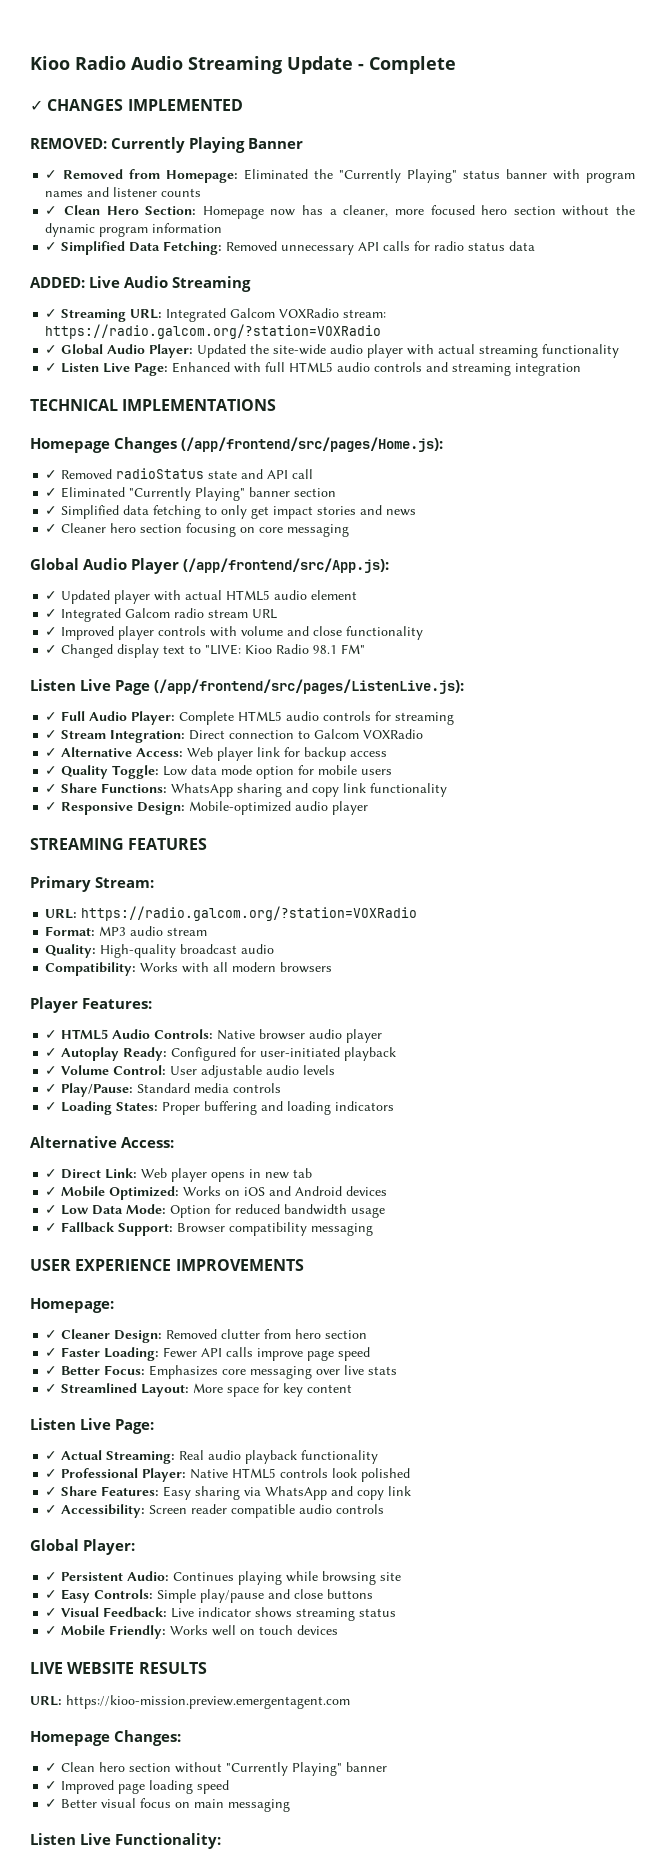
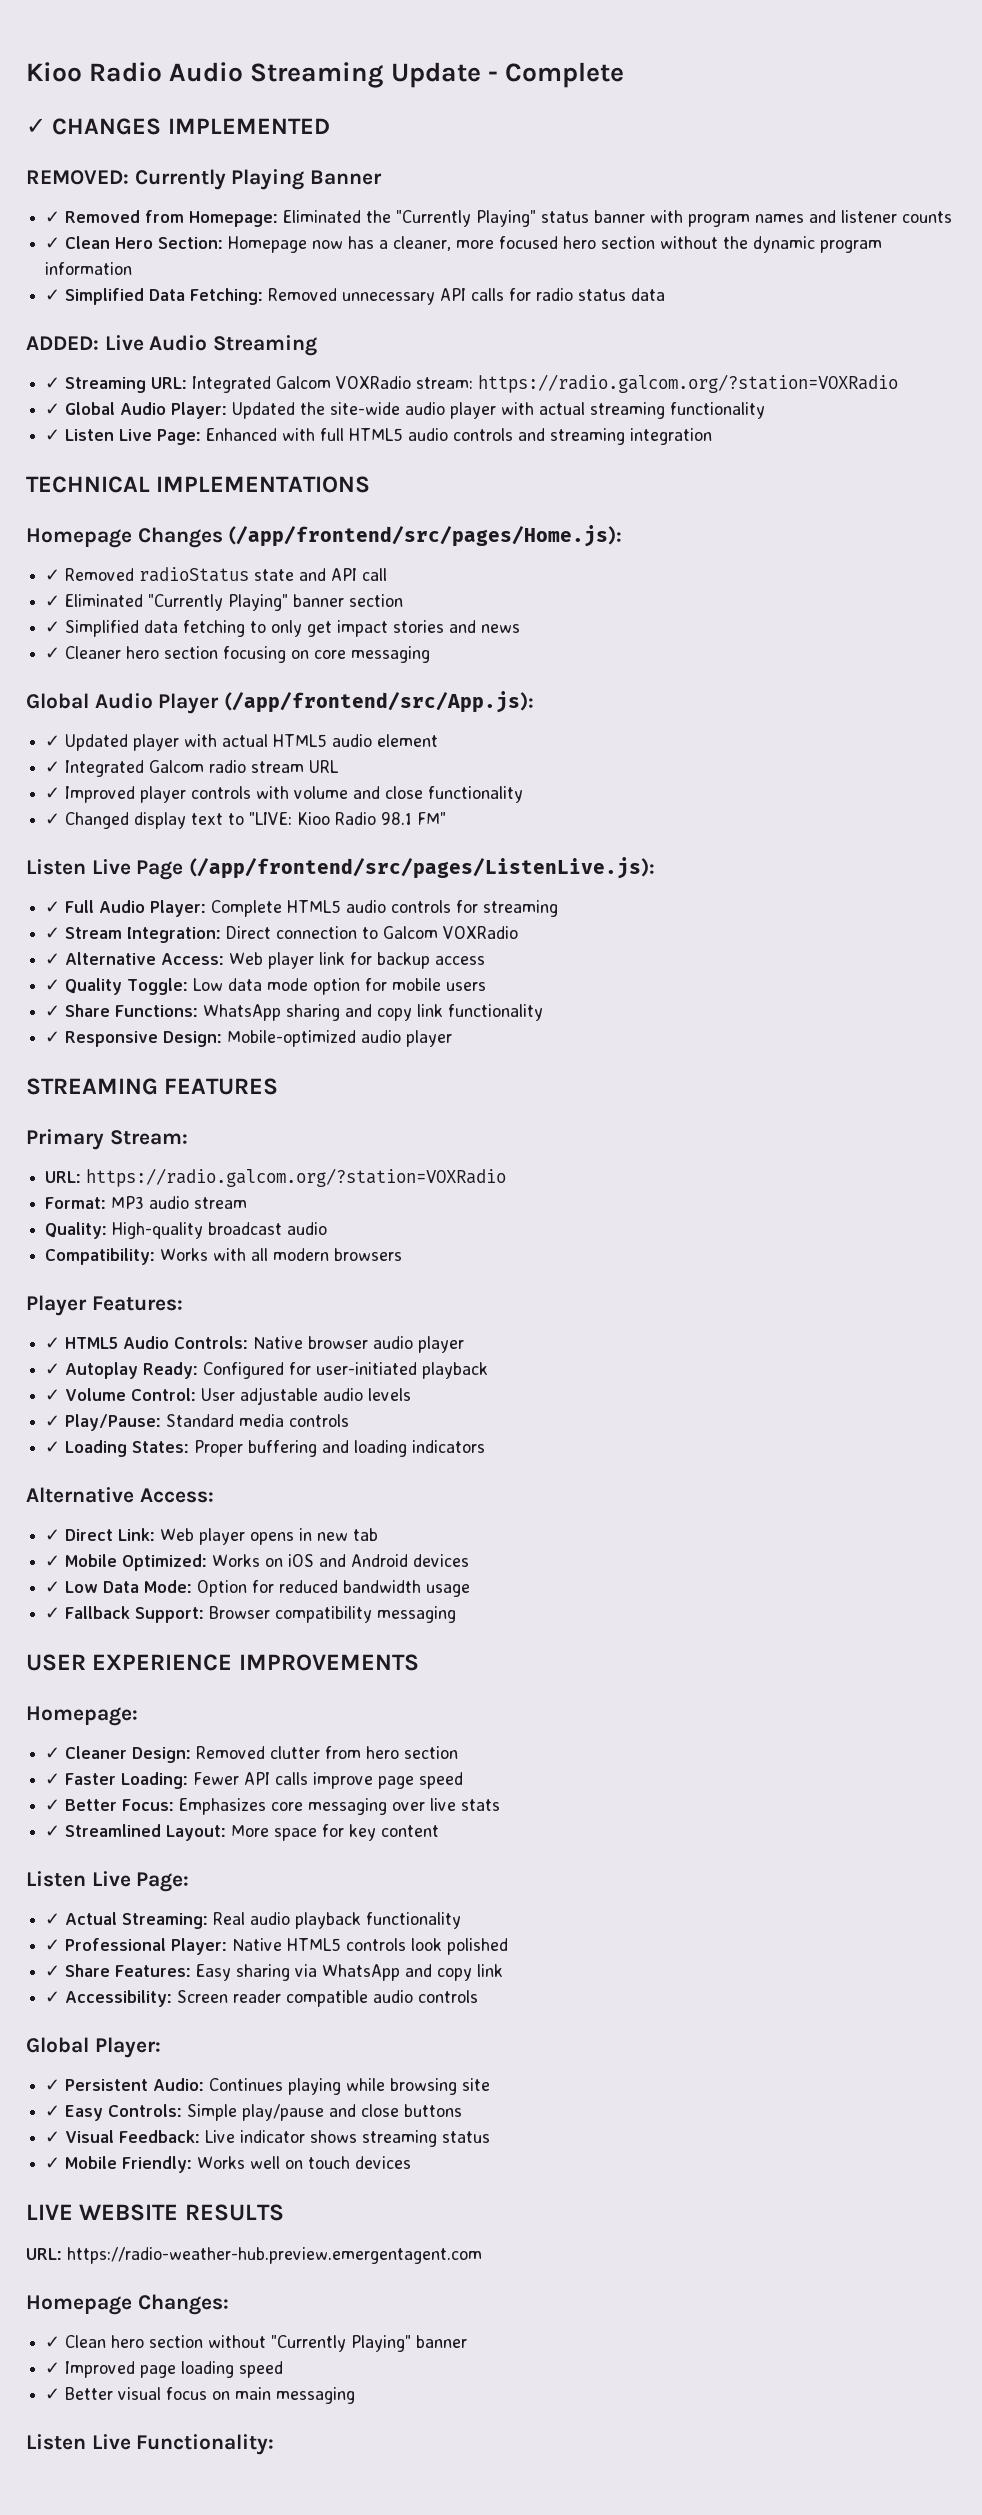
- URL: https://kioo-mission.preview.emergentagent.com
+ URL: https://radio-weather-hub.preview.emergentagent.com

